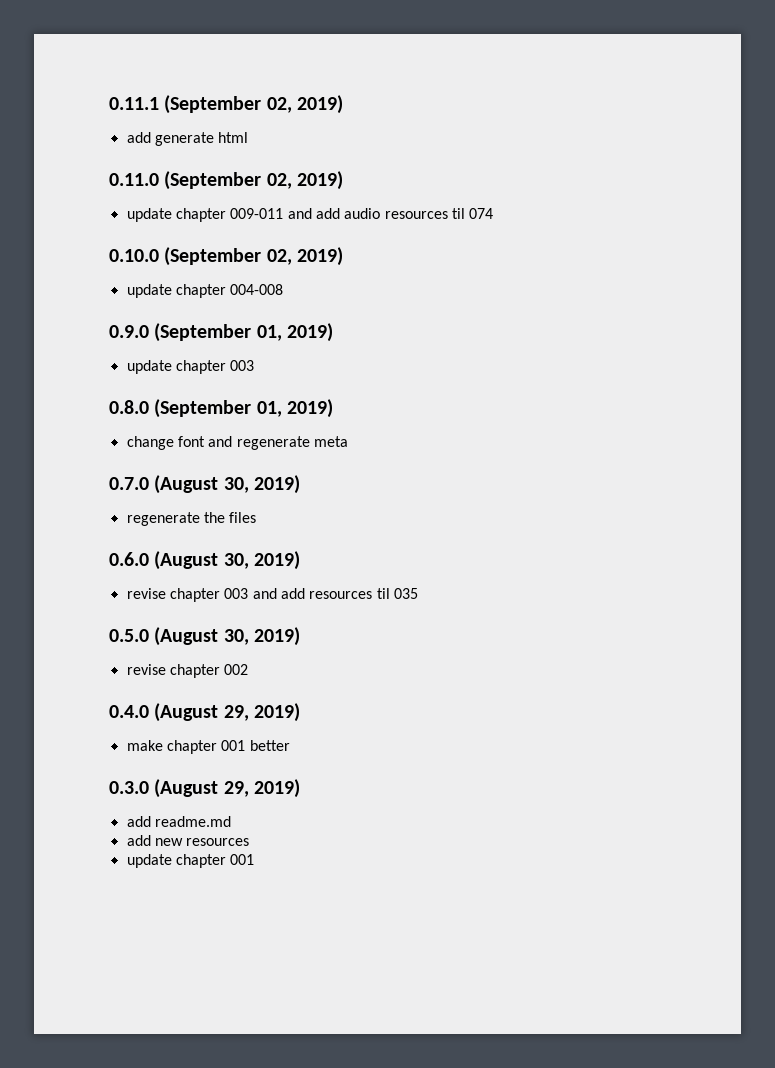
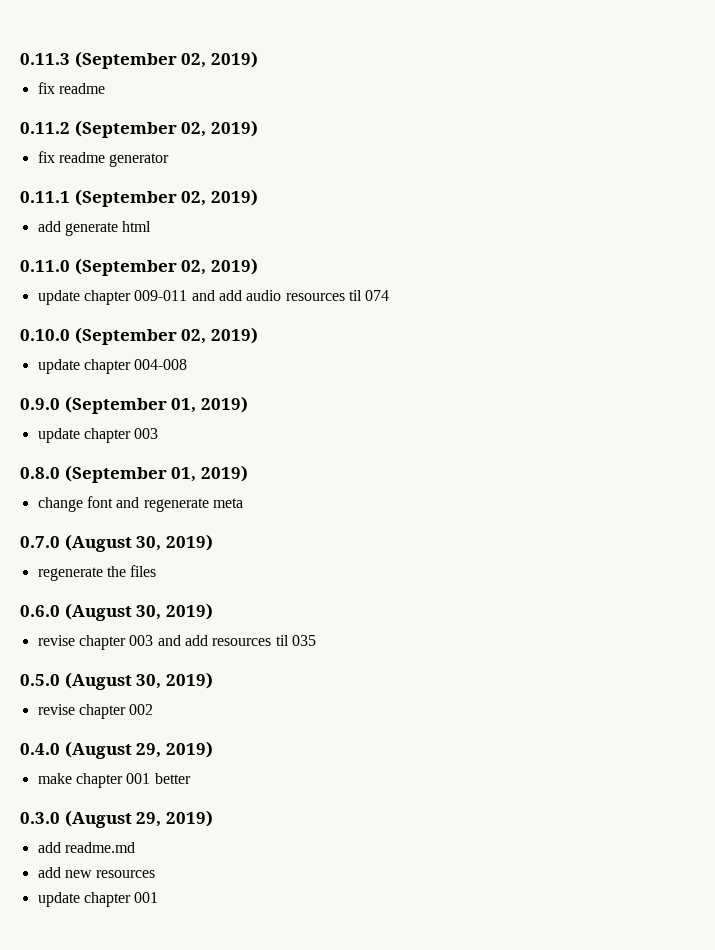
+ 0.11.3 (September 02, 2019)
+ fix readme
+ 0.11.2 (September 02, 2019)
+ fix readme generator

